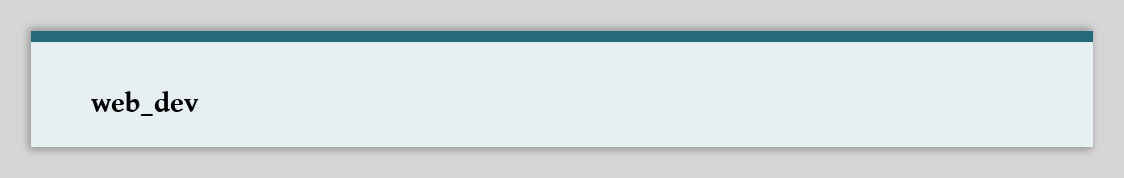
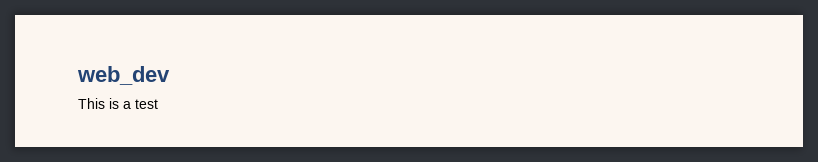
+ This is a test

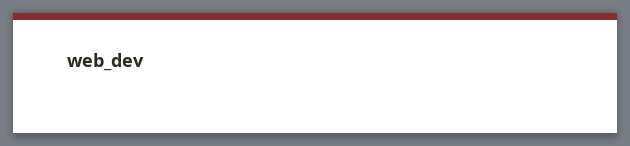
- This is a test

